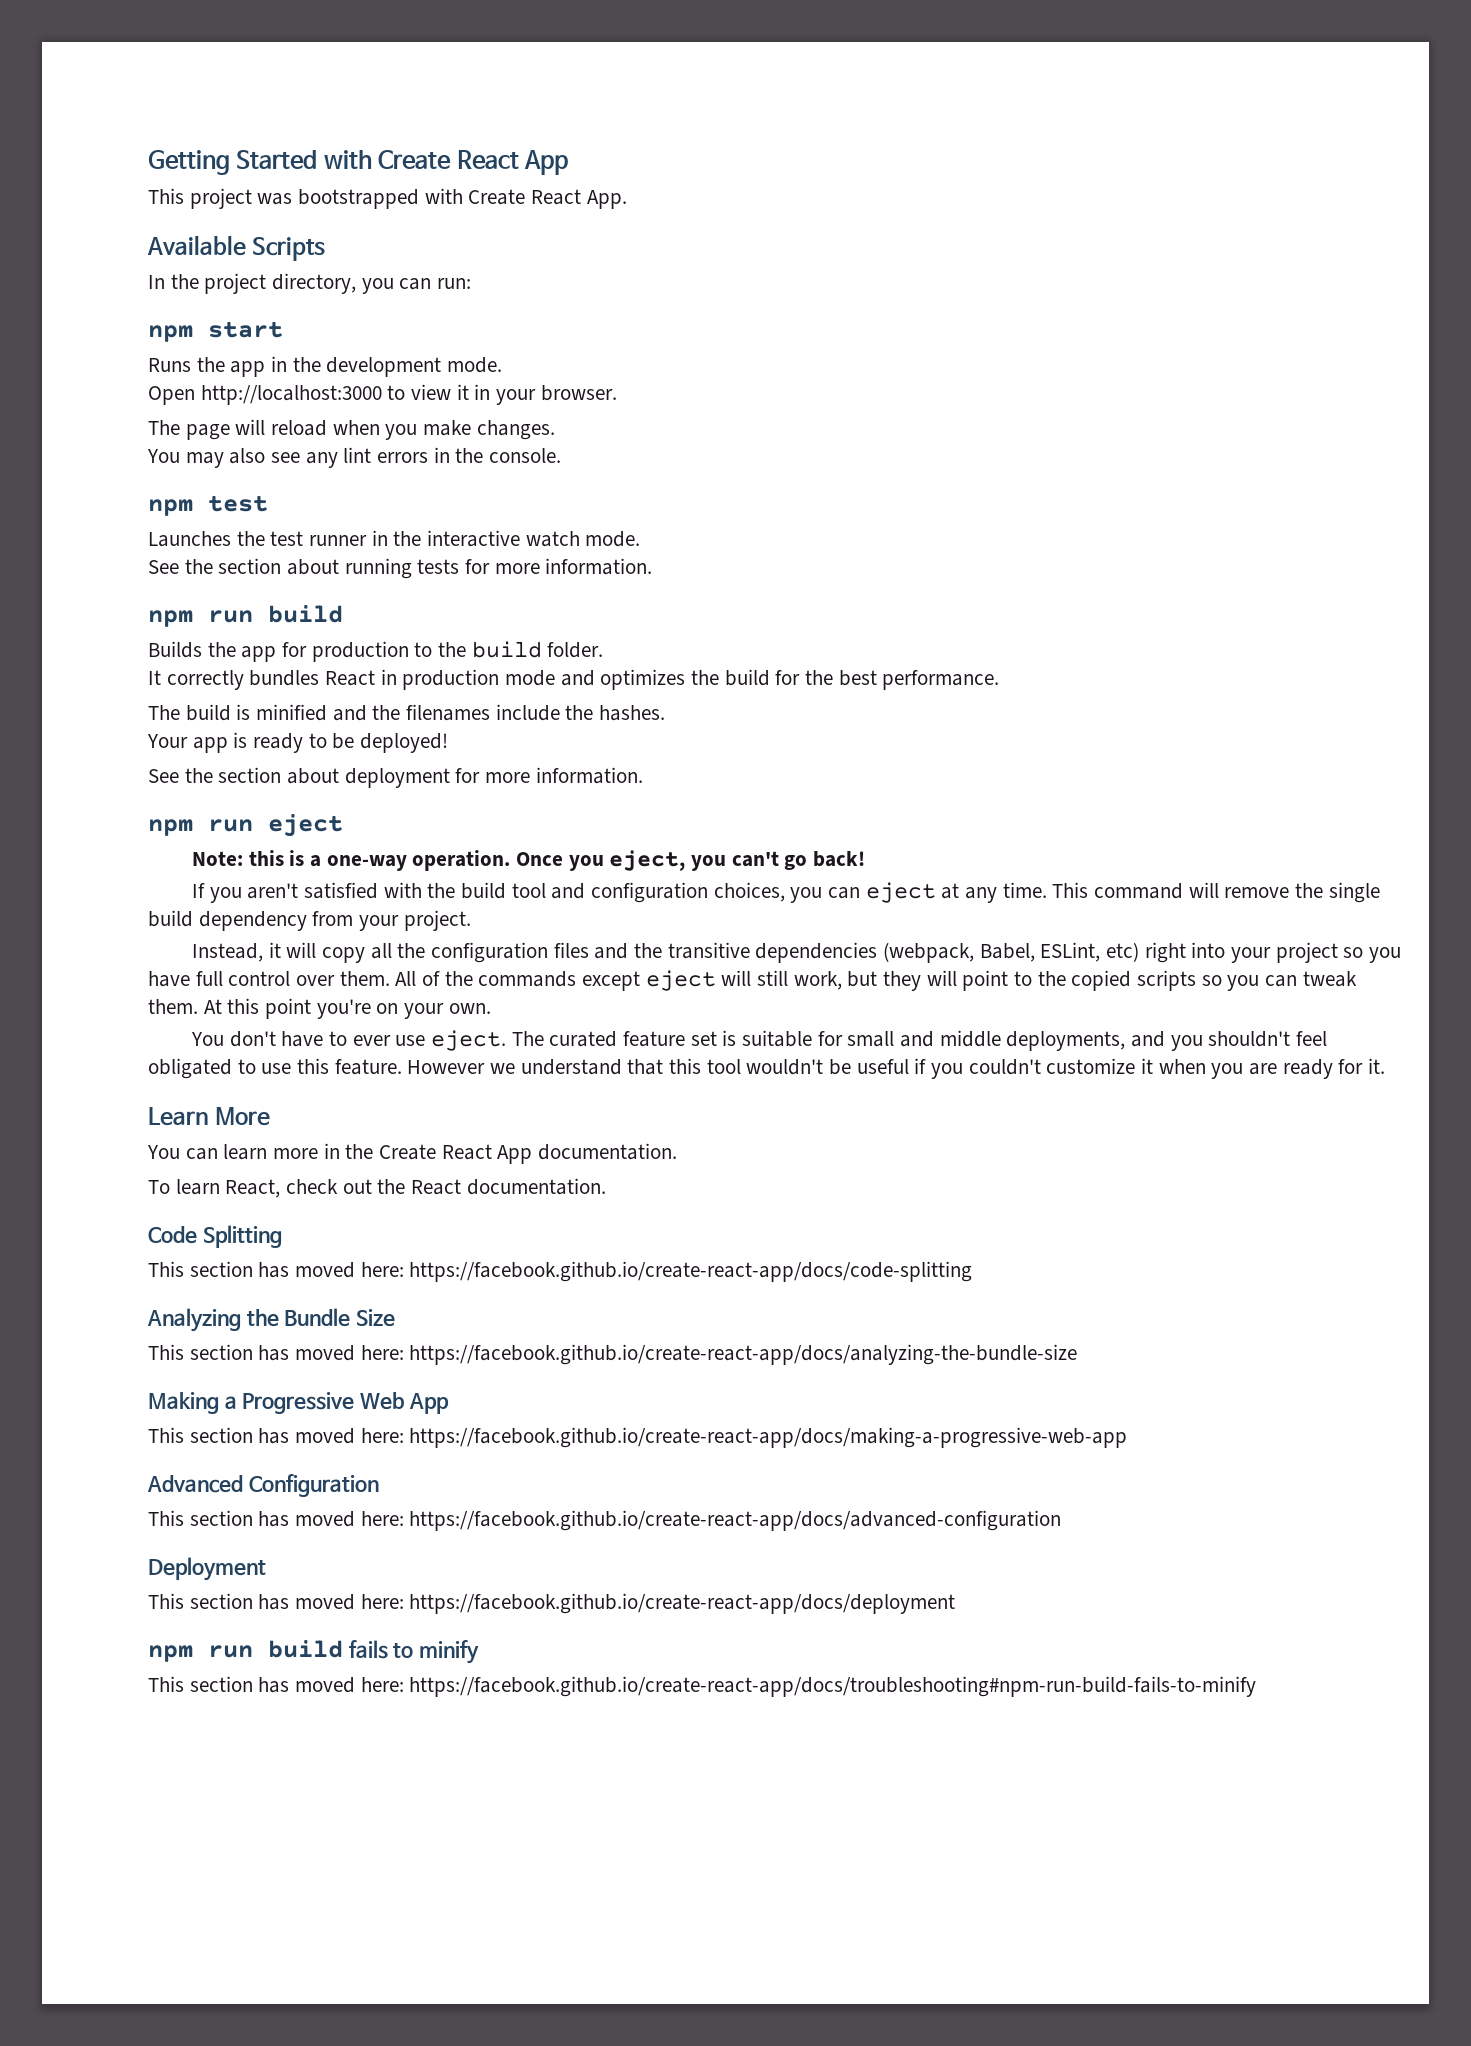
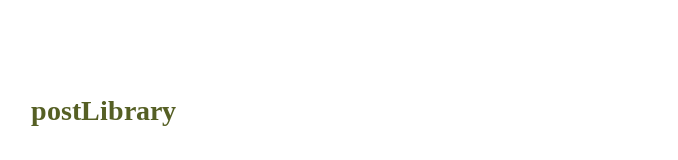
- Getting Started with Create React App
- This project was bootstrapped with Create React App.
- Available Scripts
- In the project directory, you can run:
- npm start
- Runs the app in the development mode.
- Open http://localhost:3000 to view it in your browser.
- The page will reload when you make changes.
- You may also see any lint errors in the console.
- npm test
- Launches the test runner in the interactive watch mode.
- See the section about running tests for more information.
- npm run build
- Builds the app for production to the build folder.
- It correctly bundles React in production mode and optimizes the build for the best performance.
- The build is minified and the filenames include the hashes.
- Your app is ready to be deployed!
- See the section about deployment for more information.
- npm run eject
- Note: this is a one-way operation. Once you eject, you can't go back!
- If you aren't satisfied with the build tool and configuration choices, you can eject at any time. This command will remove the single build dependency from your project.
- Instead, it will copy all the configuration files and the transitive dependencies (webpack, Babel, ESLint, etc) right into your project so you have full control over them. All of the commands except eject will still work, but they will point to the copied scripts so you can tweak them. At this point you're on your own.
- You don't have to ever use eject. The curated feature set is suitable for small and middle deployments, and you shouldn't feel obligated to use this feature. However we understand that this tool wouldn't be useful if you couldn't customize it when you are ready for it.
- Learn More
- You can learn more in the Create React App documentation.
- To learn React, check out the React documentation.
- Code Splitting
- This section has moved here: https://facebook.github.io/create-react-app/docs/code-splitting
- Analyzing the Bundle Size
- This section has moved here: https://facebook.github.io/create-react-app/docs/analyzing-the-bundle-size
- Making a Progressive Web App
- This section has moved here: https://facebook.github.io/create-react-app/docs/making-a-progressive-web-app
- Advanced Configuration
- This section has moved here: https://facebook.github.io/create-react-app/docs/advanced-configuration
- Deployment
- This section has moved here: https://facebook.github.io/create-react-app/docs/deployment
- npm run build fails to minify
- This section has moved here: https://facebook.github.io/create-react-app/docs/troubleshooting#npm-run-build-fails-to-minify
+ postLibrary

